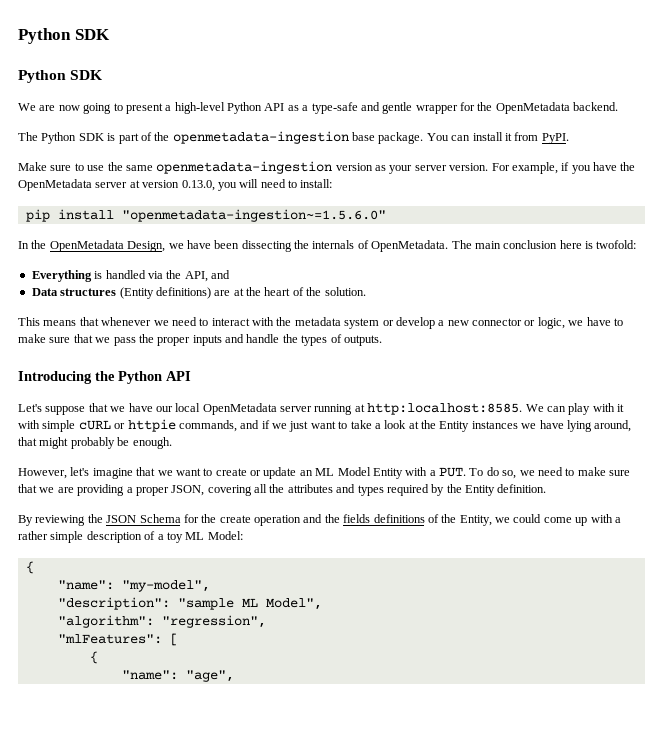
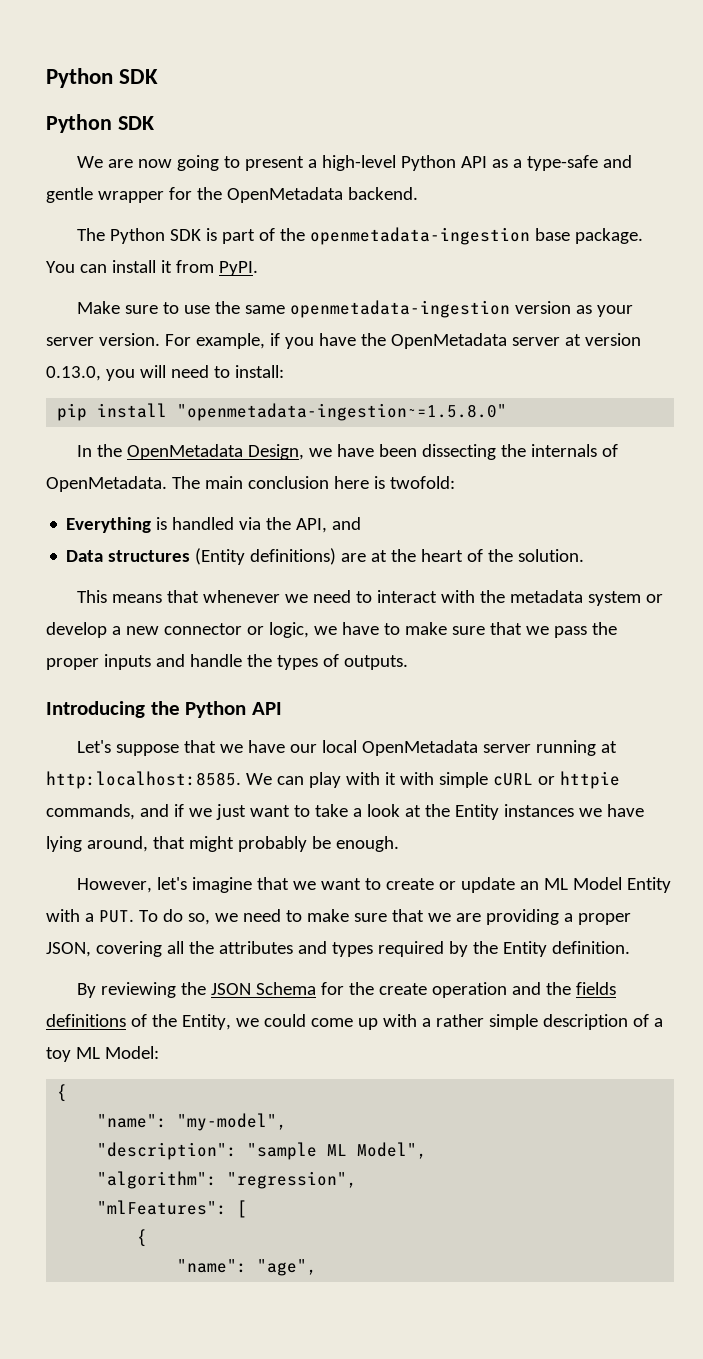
- pip install "openmetadata-ingestion~=1.5.6.0"
+ pip install "openmetadata-ingestion~=1.5.8.0"

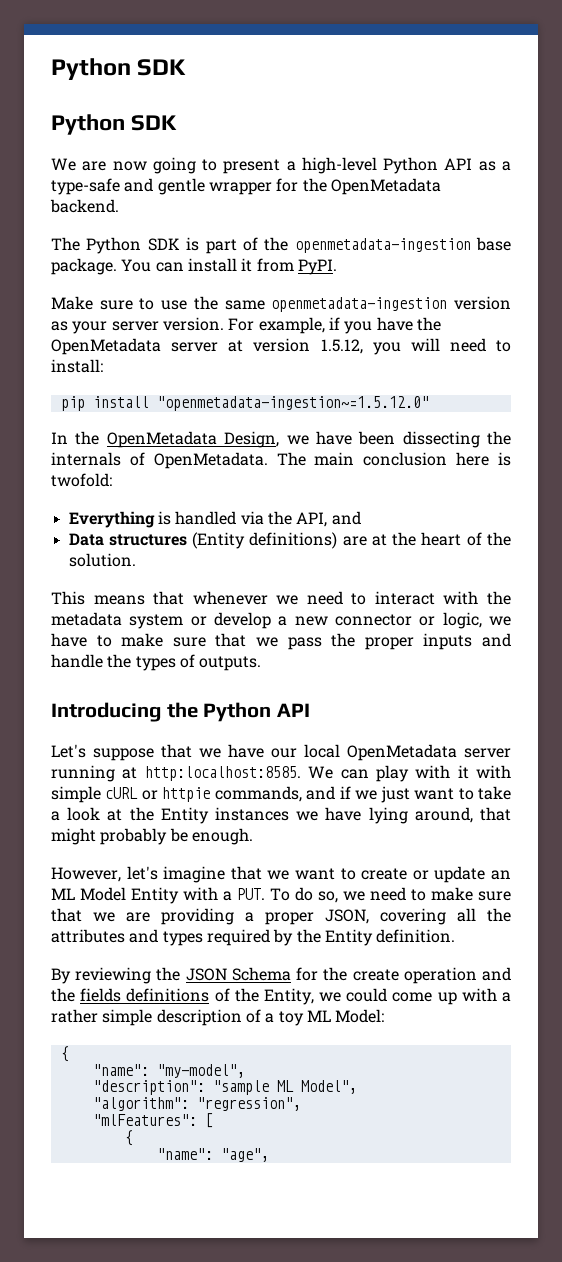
- For example, if you have the OpenMetadata server at version 0.13.0, you will need to install:
+ For example, if you have the OpenMetadata server at version 1.5.12, you will need to install:
- pip install "openmetadata-ingestion~=1.5.8.0"
+ pip install "openmetadata-ingestion~=1.5.12.0"

